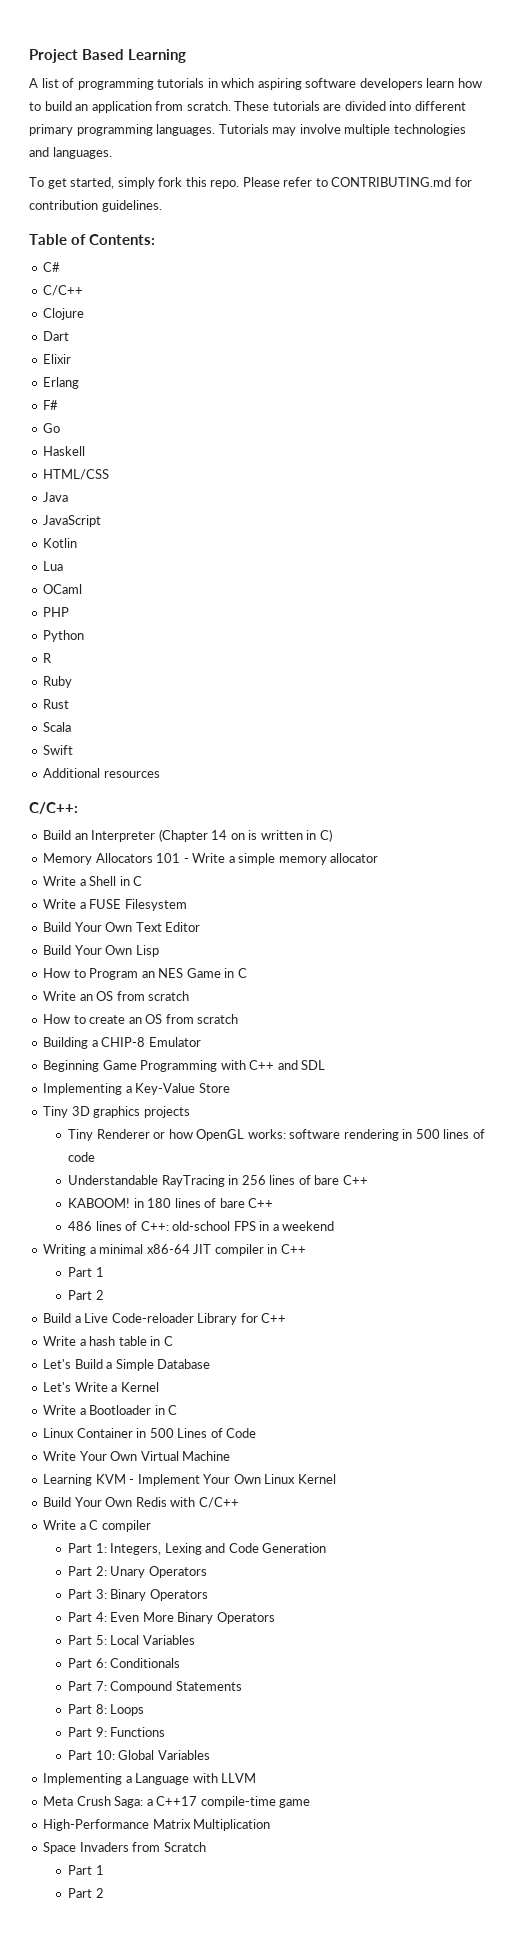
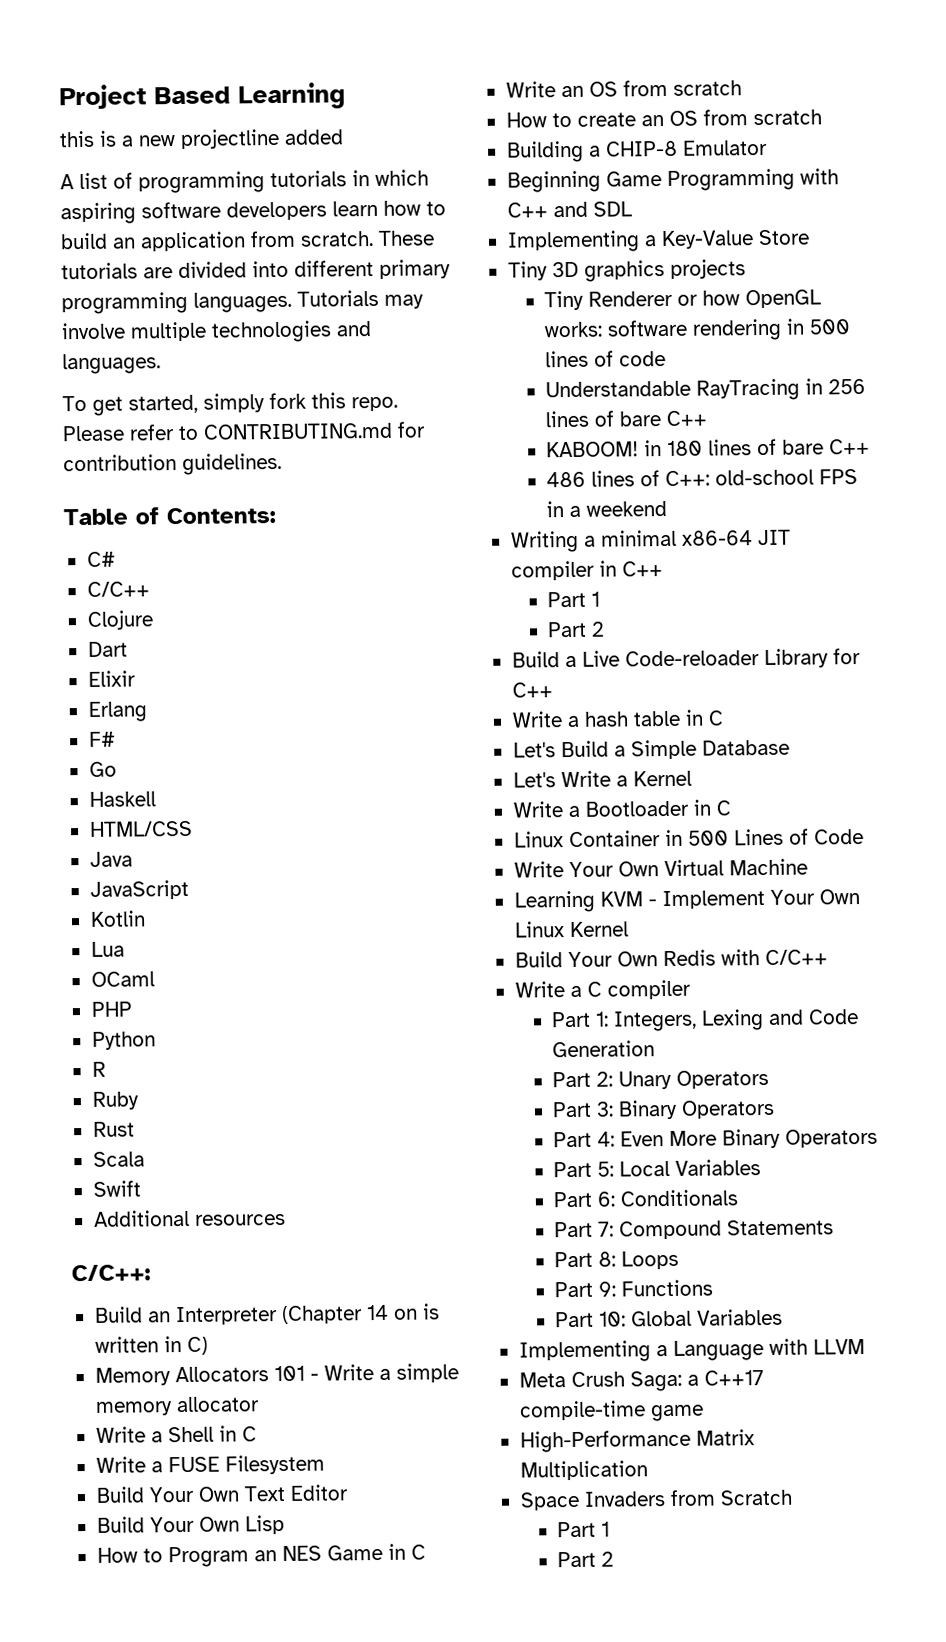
+ this is a new projectline added

